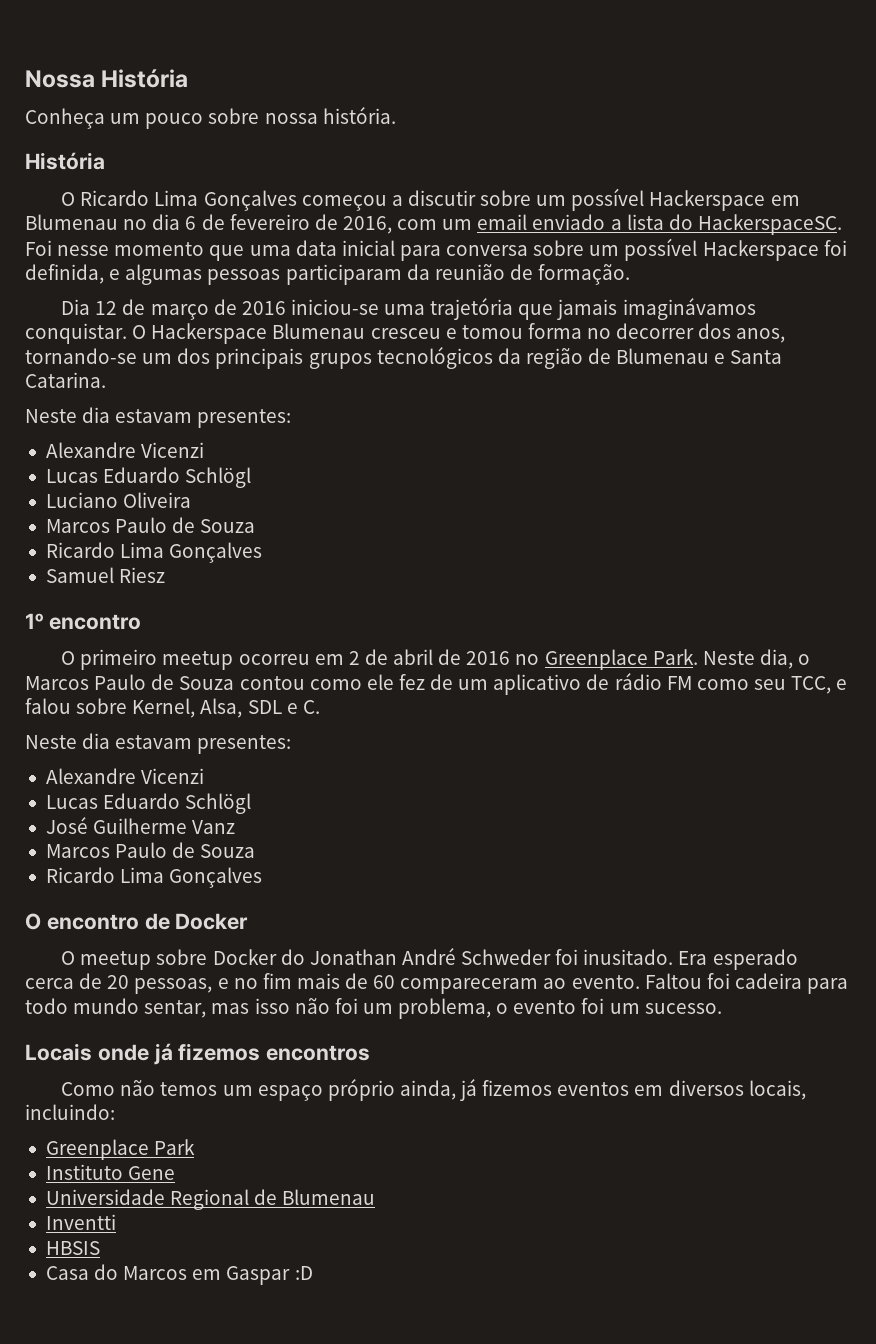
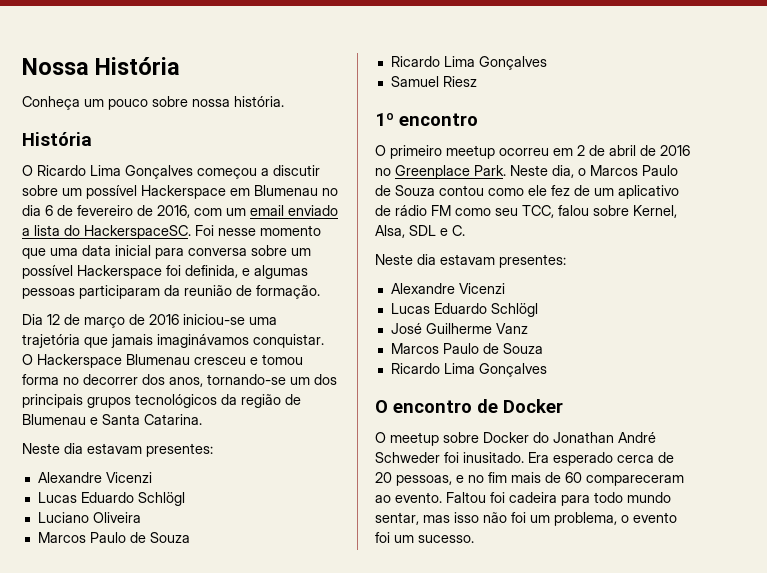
- Neste dia, o Marcos Paulo de Souza contou como ele fez de um aplicativo de rádio FM como seu TCC, e falou sobre Kernel, Alsa, SDL e C.
+ Neste dia, o Marcos Paulo de Souza contou como ele fez de um aplicativo de rádio FM como seu TCC, falou sobre Kernel, Alsa, SDL e C.
- Locais onde já fizemos encontros
- Como não temos um espaço próprio ainda, já fizemos eventos em diversos locais, incluindo:
- Greenplace Park
- Instituto Gene
- Universidade Regional de Blumenau
- Inventti
- HBSIS
- Casa do Marcos em Gaspar :D

